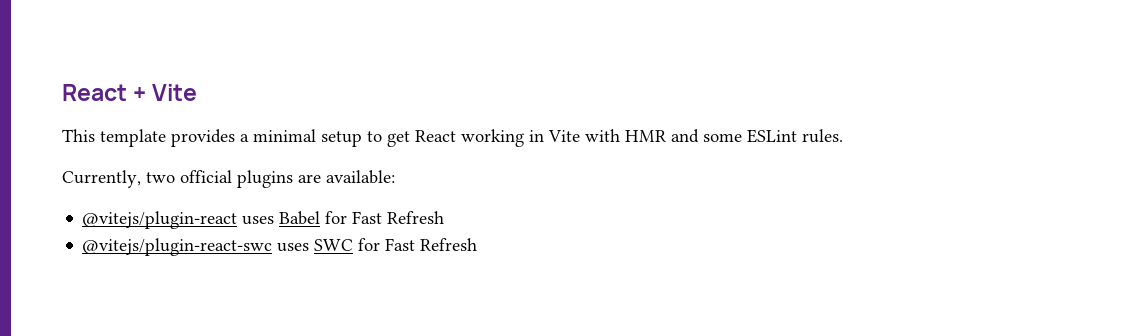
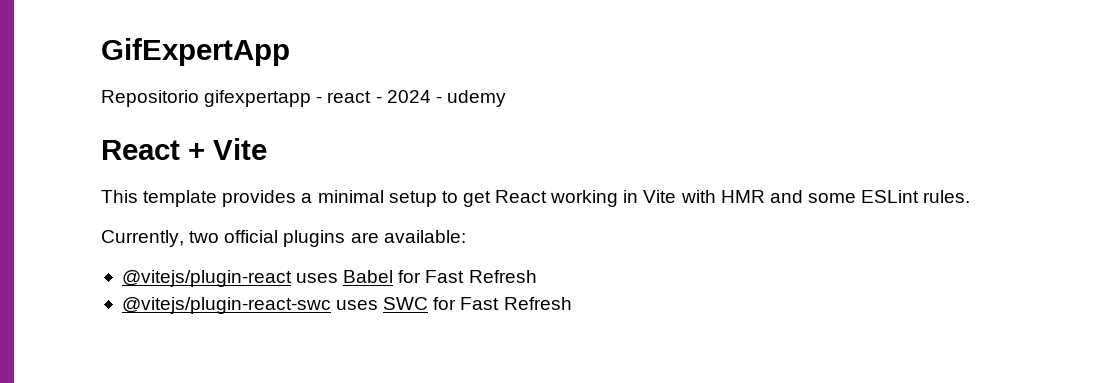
+ GifExpertApp
+ Repositorio gifexpertapp - react - 2024 - udemy

